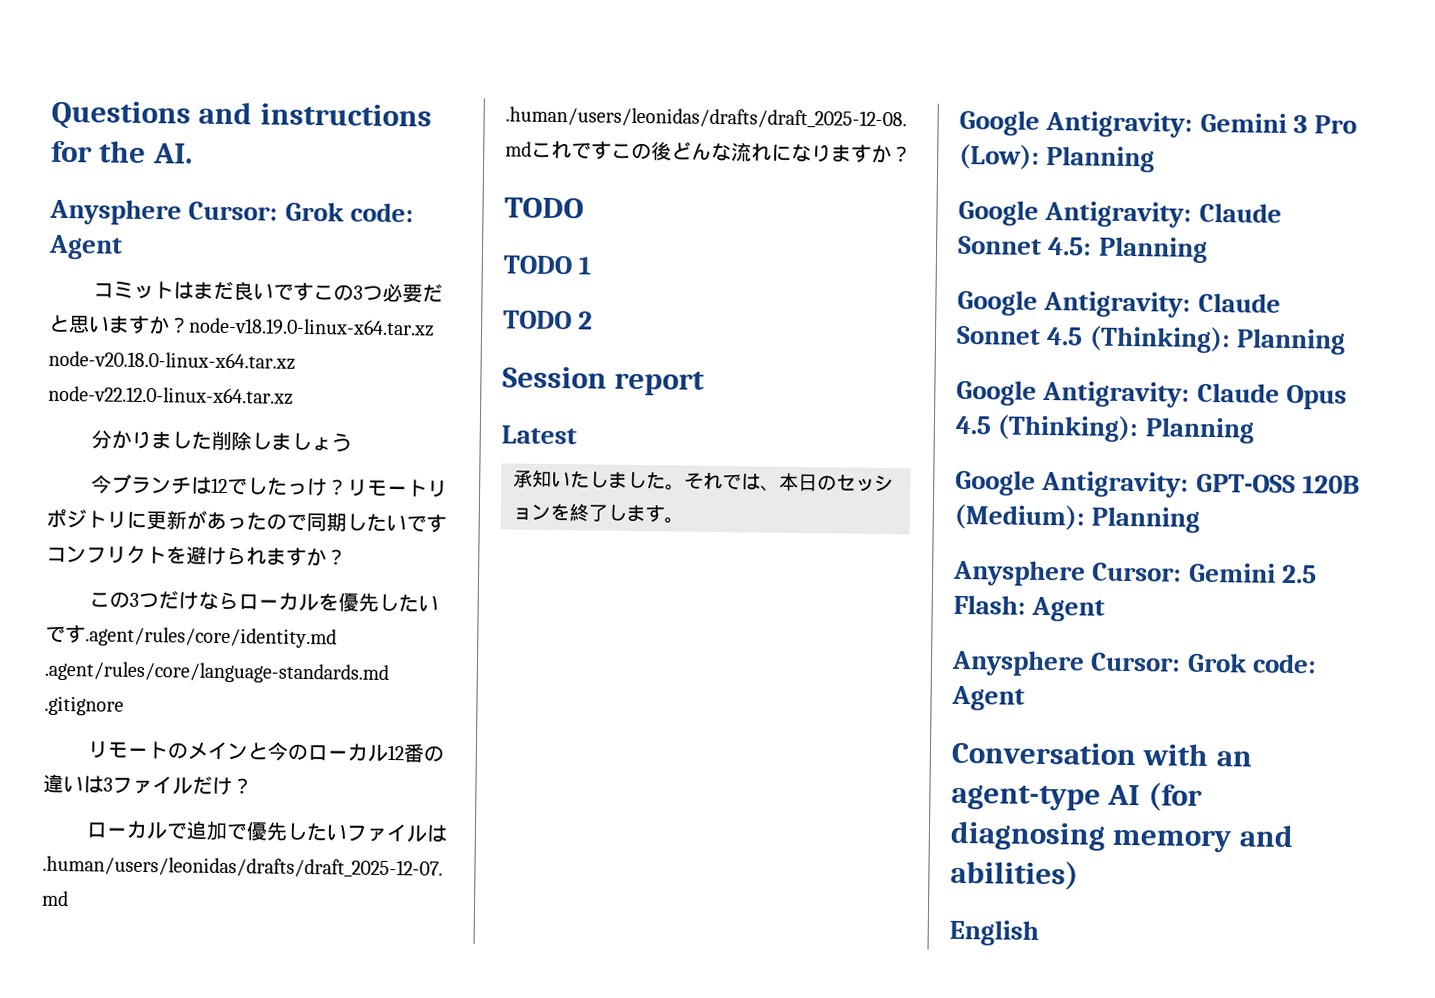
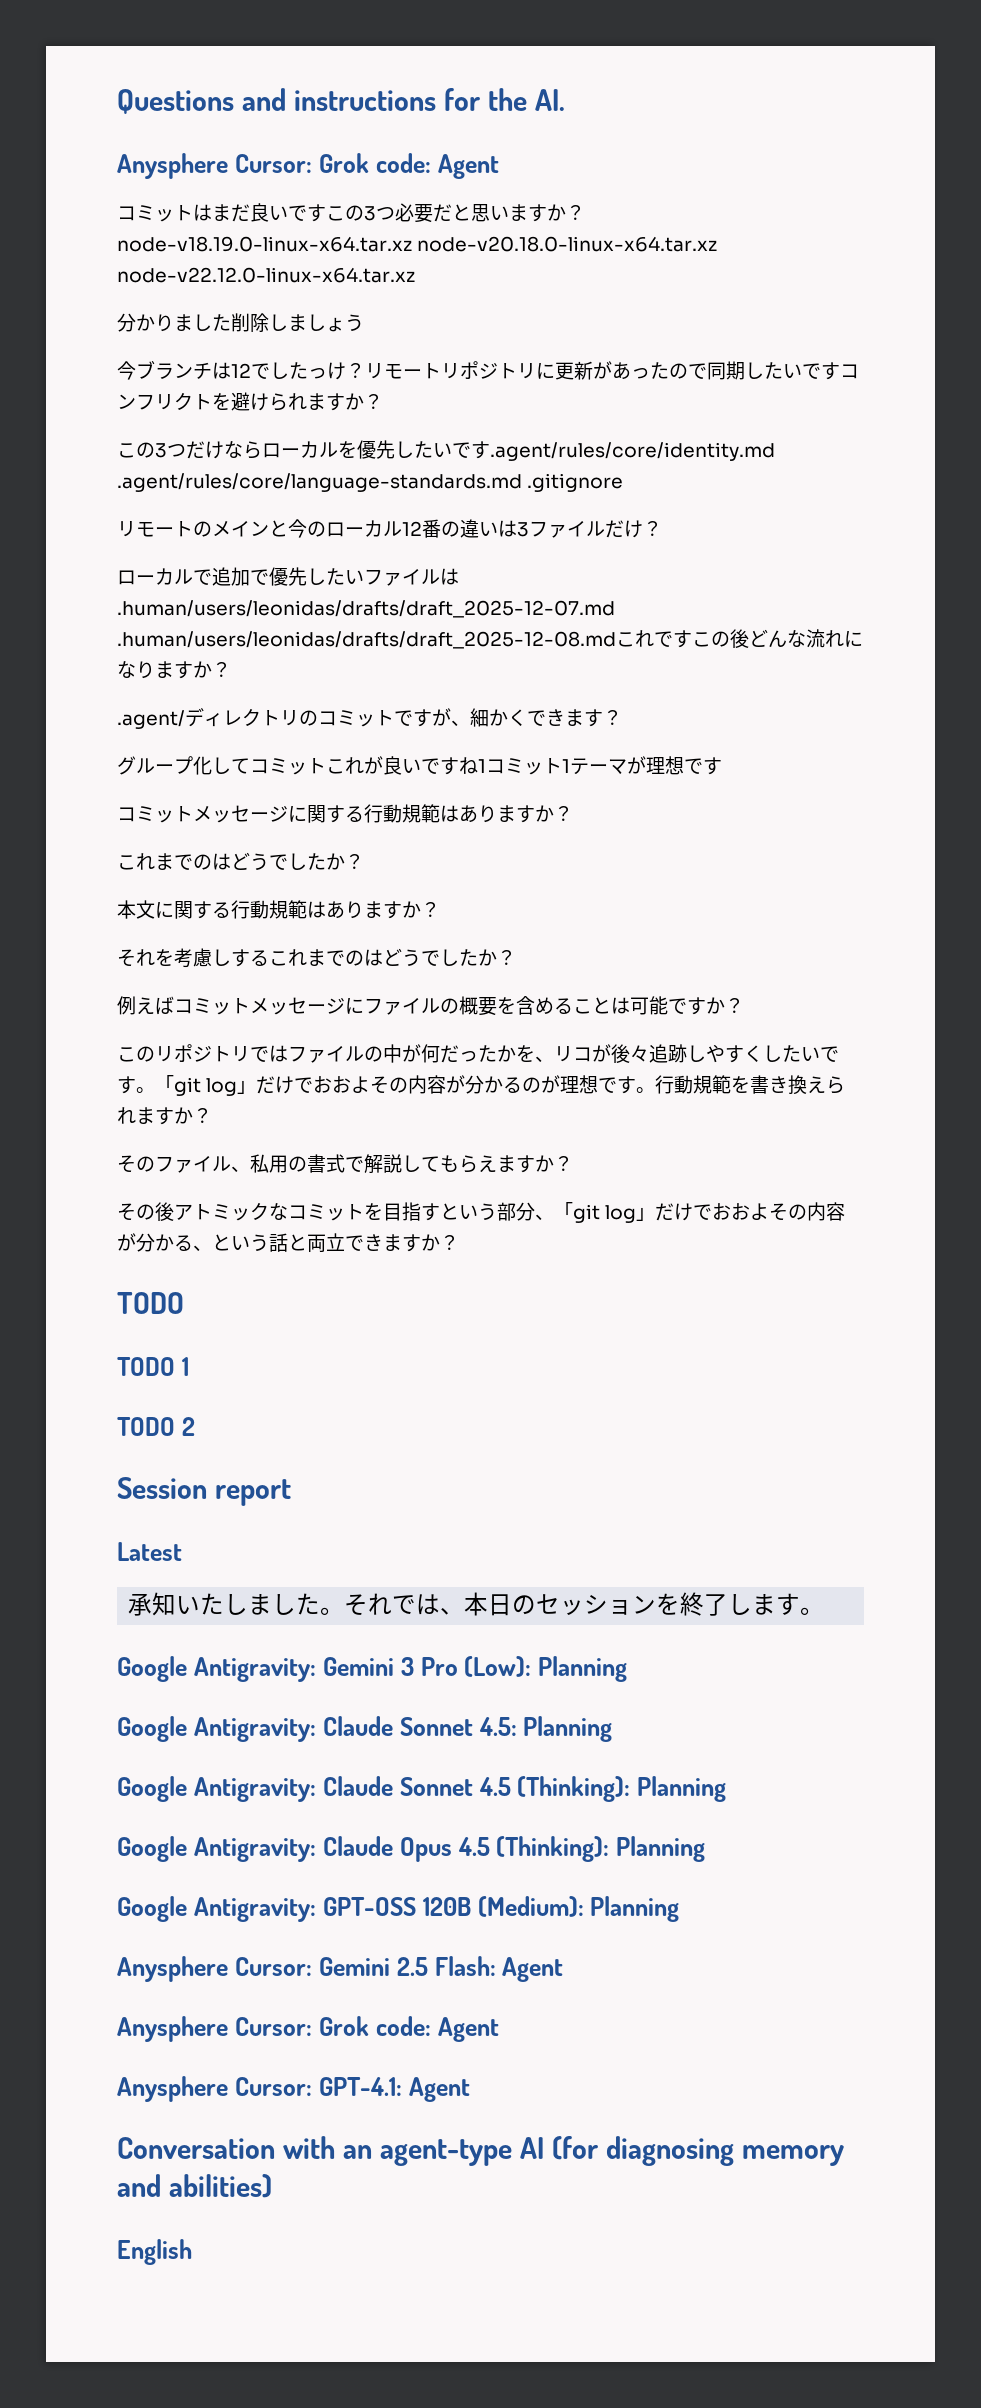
+ .agent/ディレクトリのコミットですが、細かくできます？
+ グループ化してコミットこれが良いですね1コミット1テーマが理想です
+ コミットメッセージに関する行動規範はありますか？
+ これまでのはどうでしたか？
+ 本文に関する行動規範はありますか？
+ それを考慮しするこれまでのはどうでしたか？
+ 例えばコミットメッセージにファイルの概要を含めることは可能ですか？
+ このリポジトリではファイルの中が何だったかを、リコが後々追跡しやすくしたいです。「git log」だけでおおよその内容が分かるのが理想です。行動規範を書き換えられますか？
+ そのファイル、私用の書式で解説してもらえますか？
+ その後アトミックなコミットを目指すという部分、「git log」だけでおおよその内容が分かる、という話と両立できますか？
+ Anysphere Cursor: GPT-4.1: Agent

